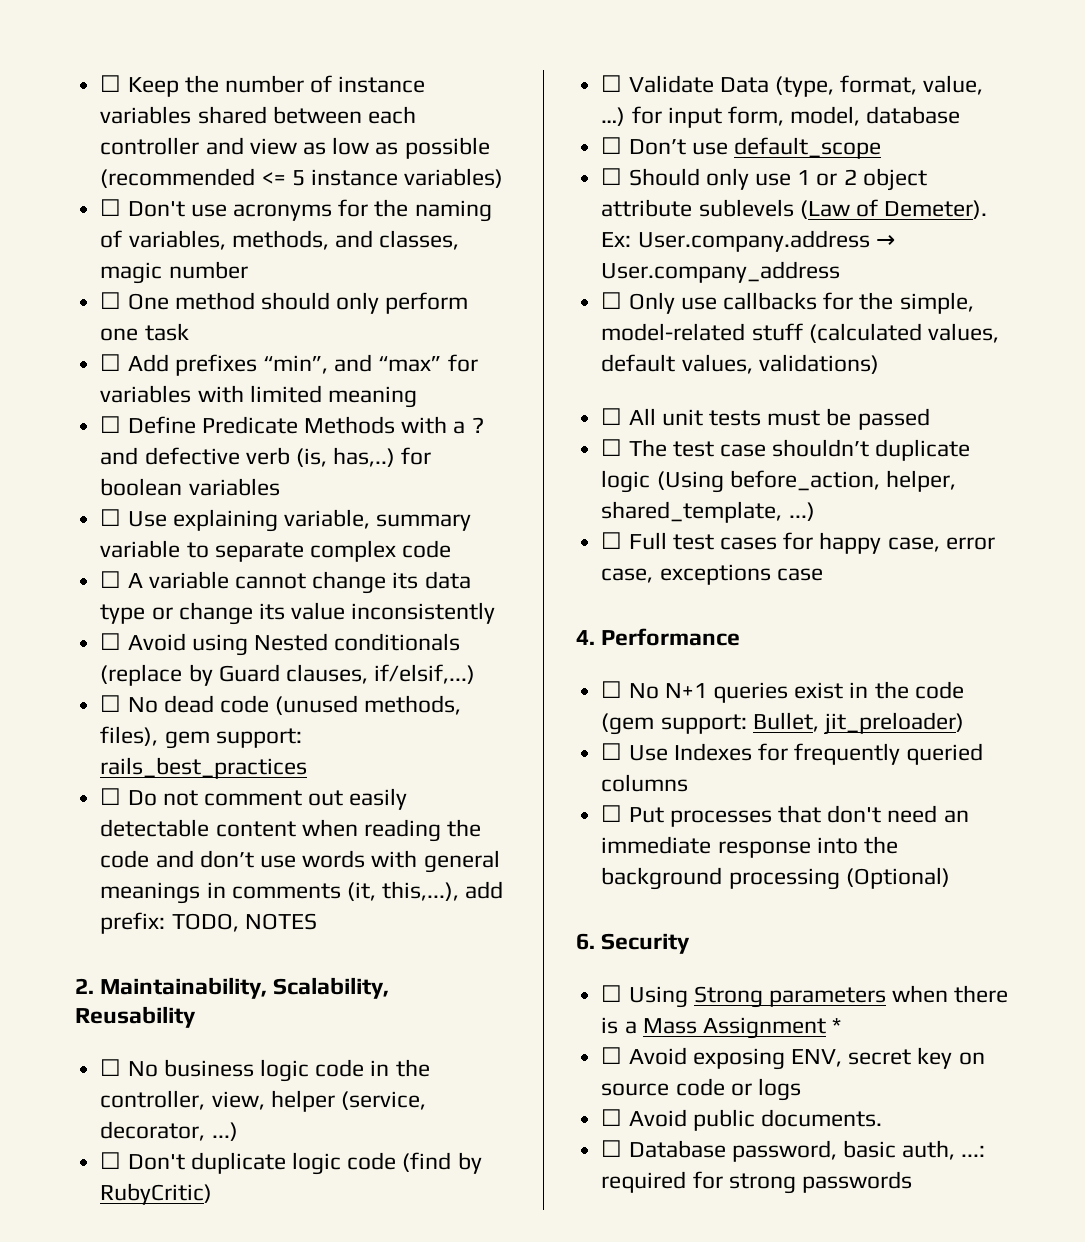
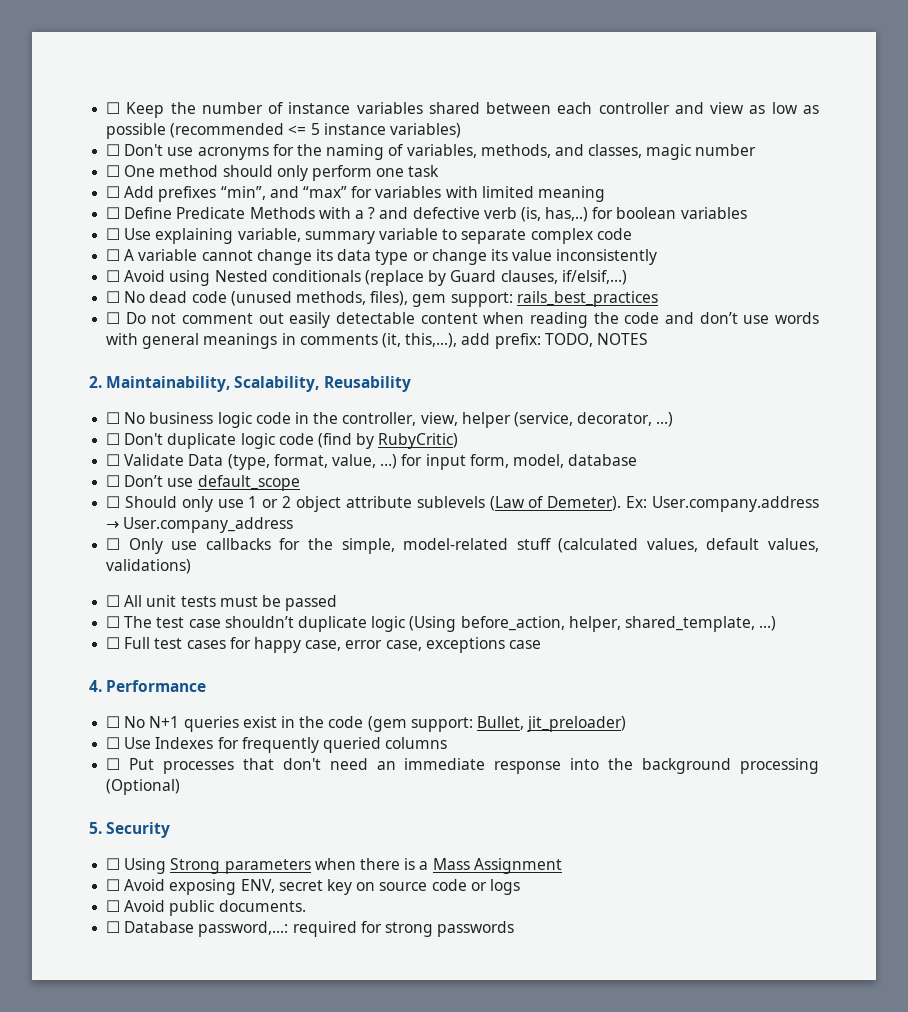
- 6. Security
+ 5. Security
- ☐ Using Strong parameters when there is a Mass Assignment *
+ ☐ Using Strong parameters when there is a Mass Assignment
- ☐ Database password, basic auth, ...: required for strong passwords
+ ☐ Database password,...: required for strong passwords

